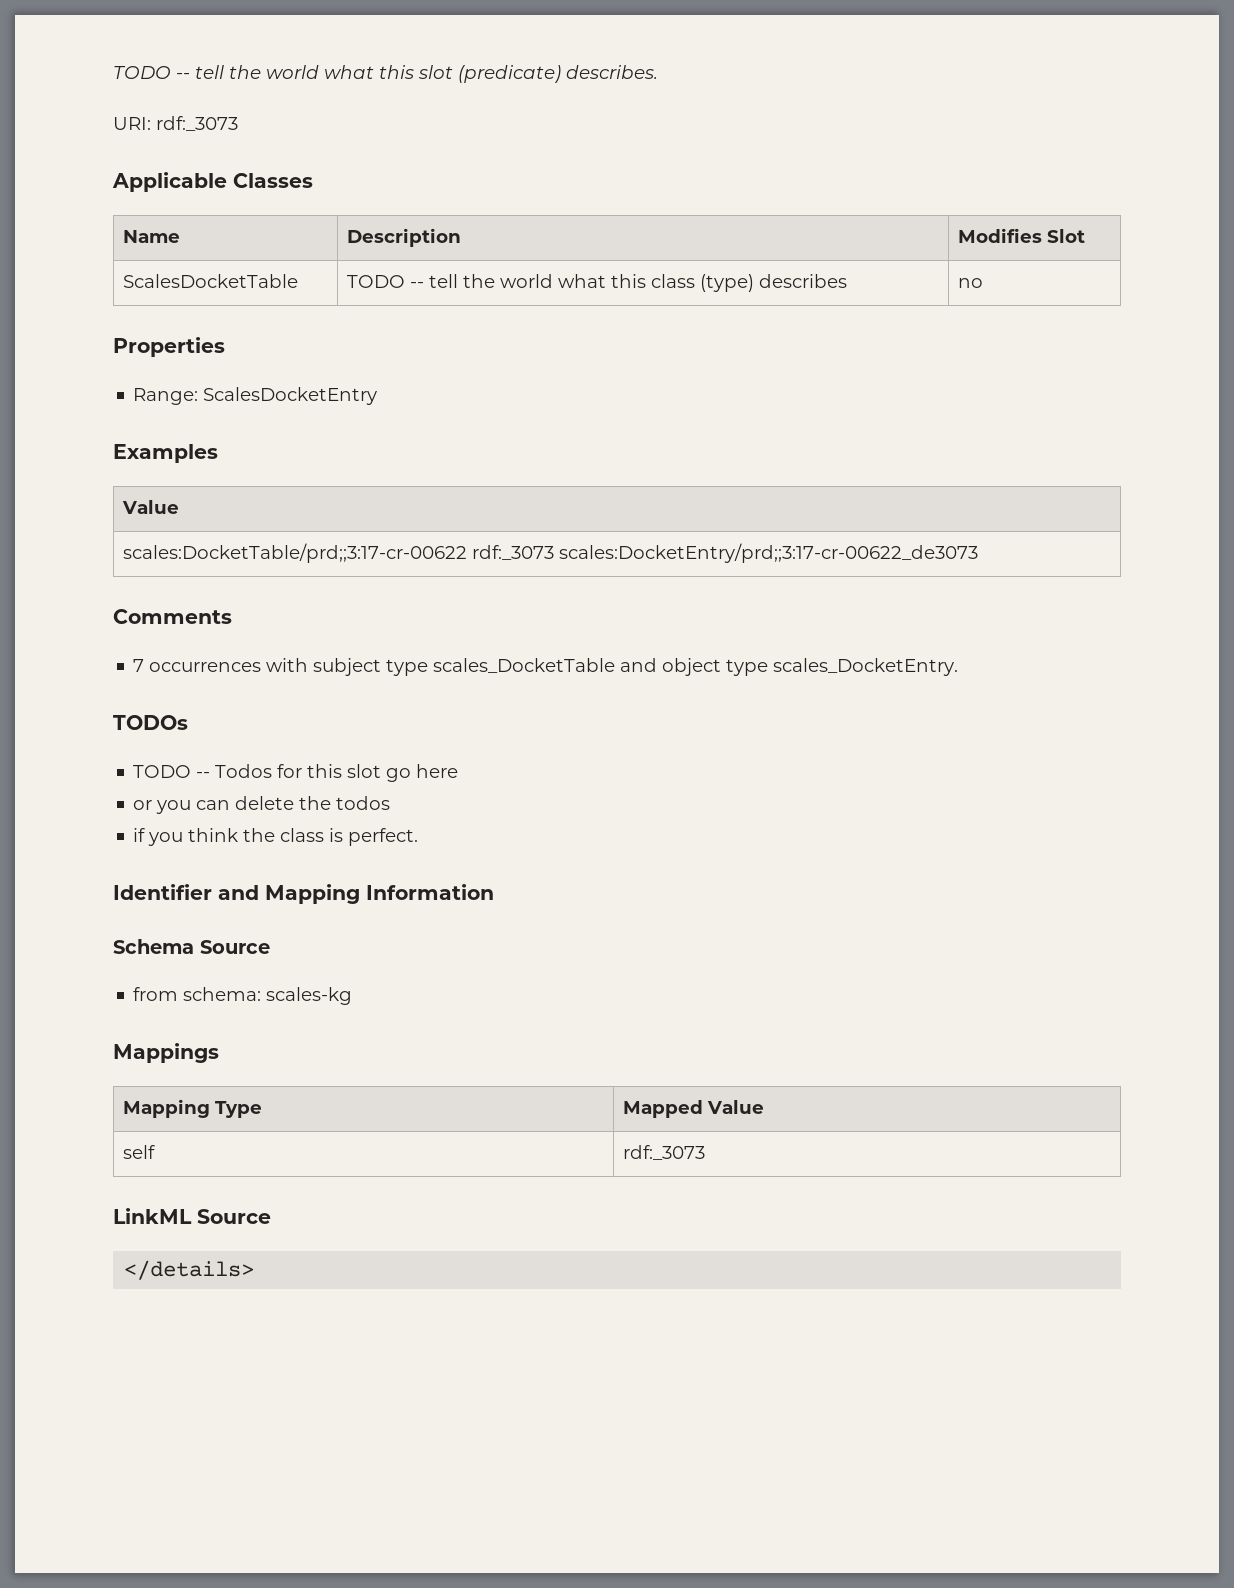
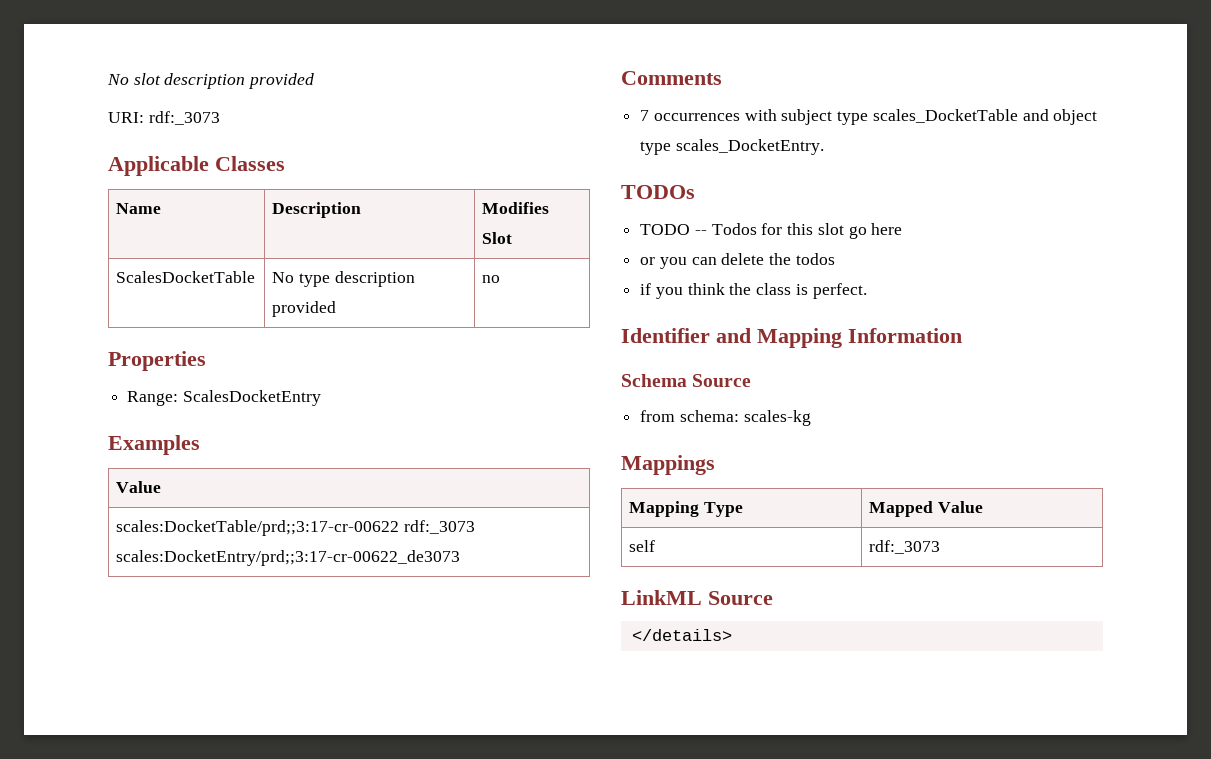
- TODO -- tell the world what this slot (predicate) describes.
+ No slot description provided
- ScalesDocketTable | TODO -- tell the world what this class (type) describes | no
+ ScalesDocketTable | No type description provided | no

